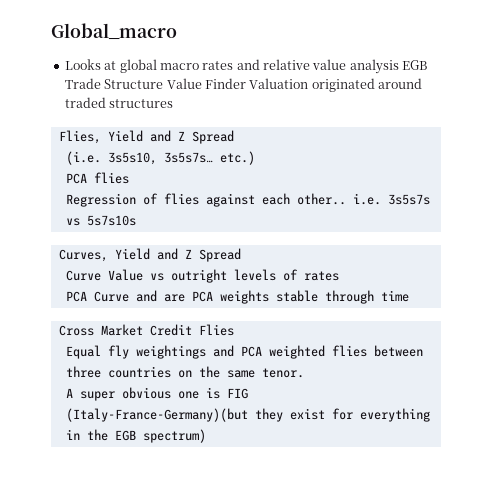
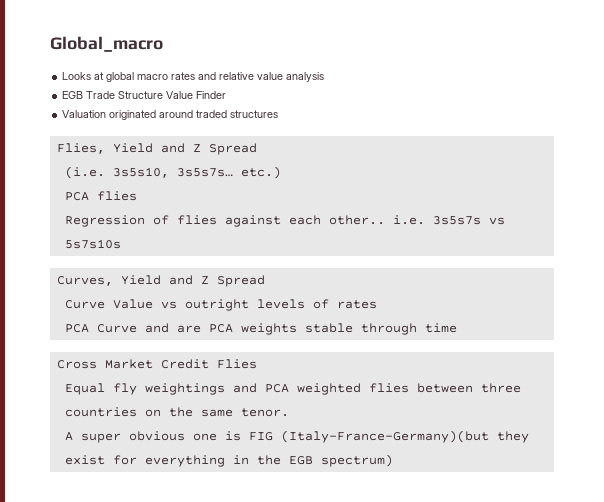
- Looks at global macro rates and relative value analysis EGB Trade Structure Value Finder Valuation originated around traded structures
+ Looks at global macro rates and relative value analysis
+ EGB Trade Structure Value Finder
+ Valuation originated around traded structures

